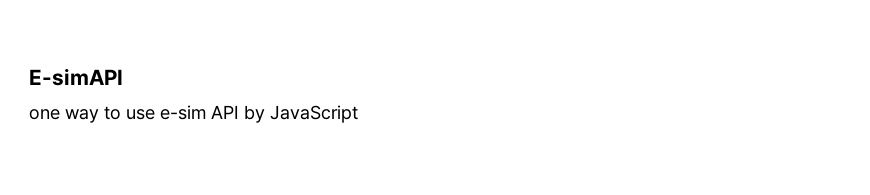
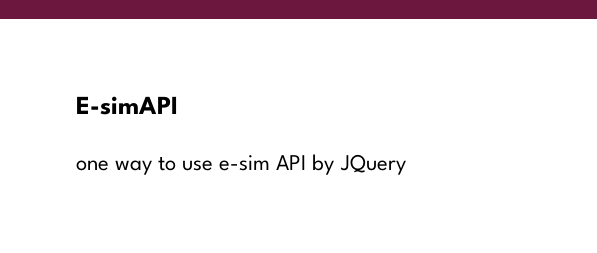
- one way to use e-sim API by JavaScript
+ one way to use e-sim API by JQuery

